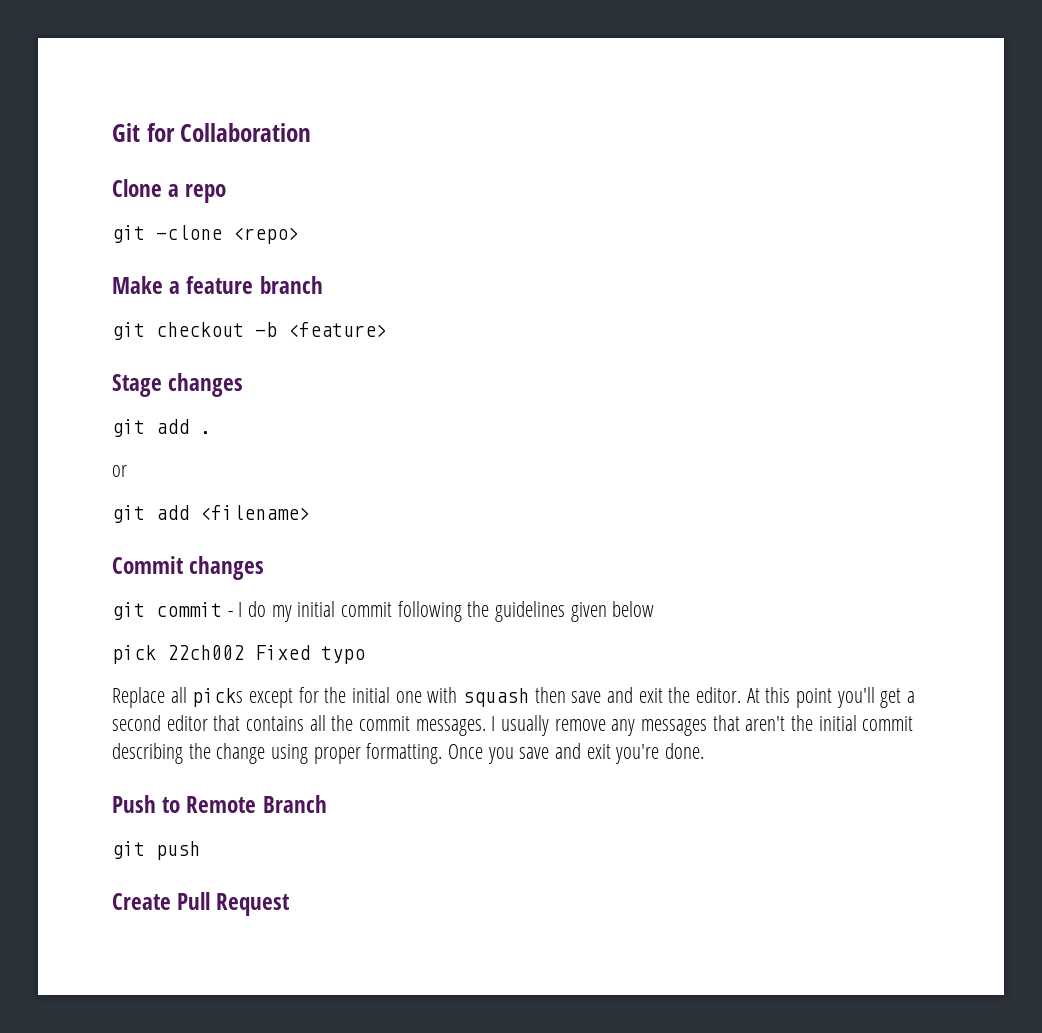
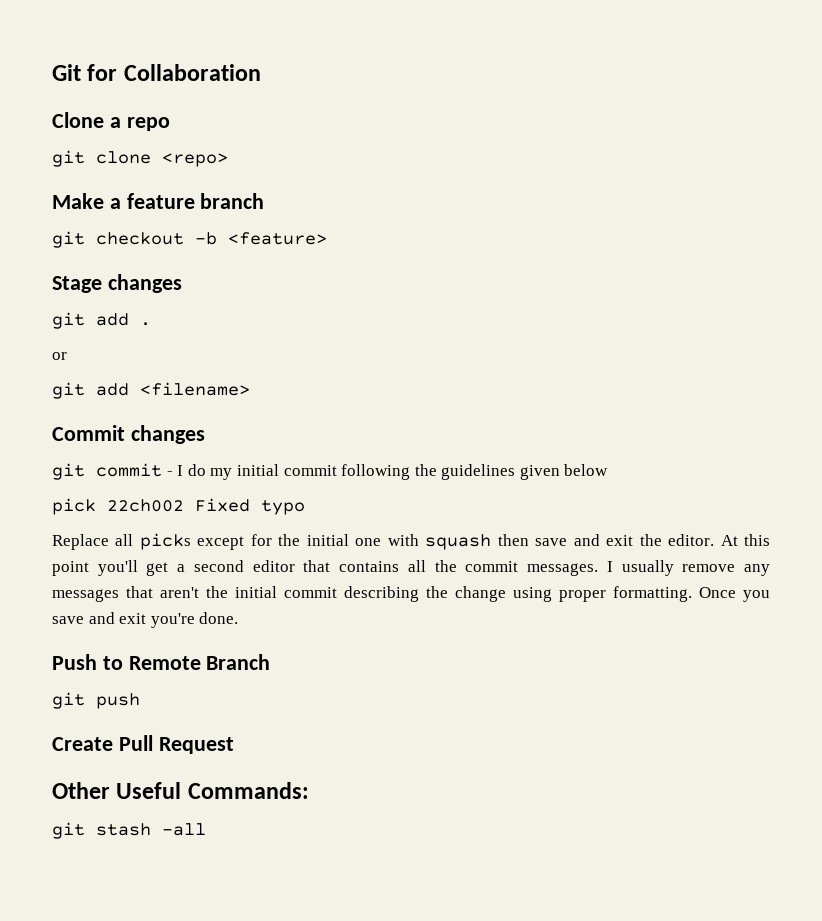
- git -clone <repo>
+ git clone <repo>
+ Other Useful Commands:
+ git stash -all

